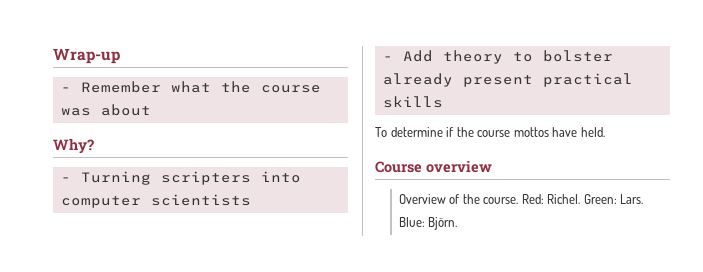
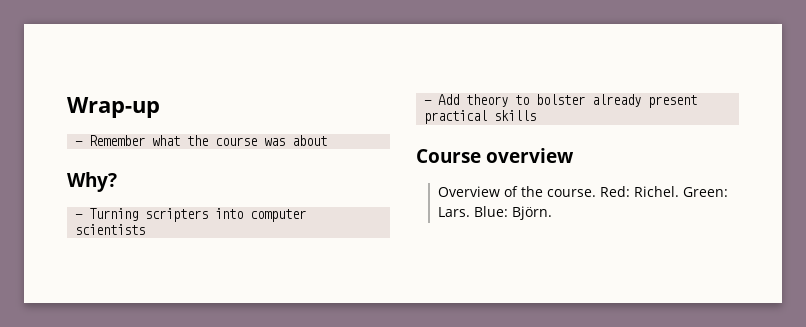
- To determine if the course mottos have held.

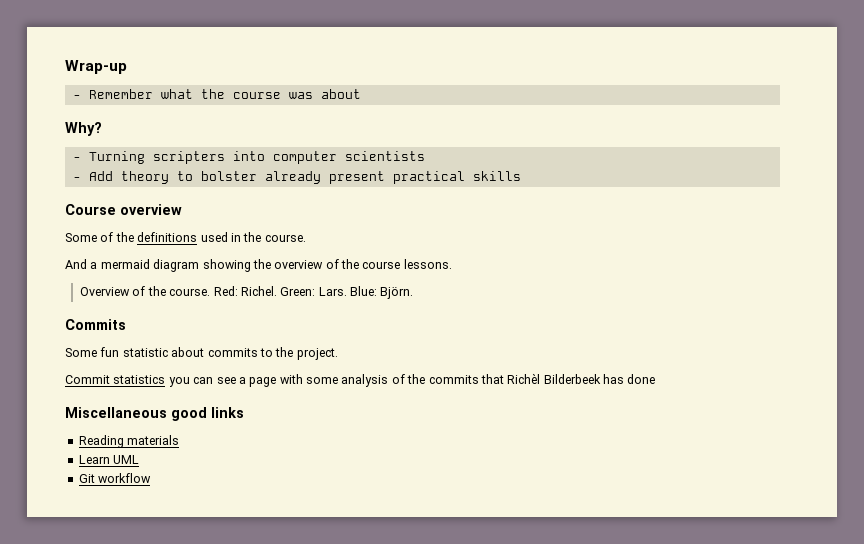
+ Some of the definitions used in the course.
+ And a mermaid diagram showing the overview of the course lessons.
+ Commits
+ Some fun statistic about commits to the project.
+ Commit statistics you can see a page with some analysis of the commits that Richèl Bilderbeek has done
+ Miscellaneous good links
+ Reading materials
+ Learn UML
+ Git workflow

